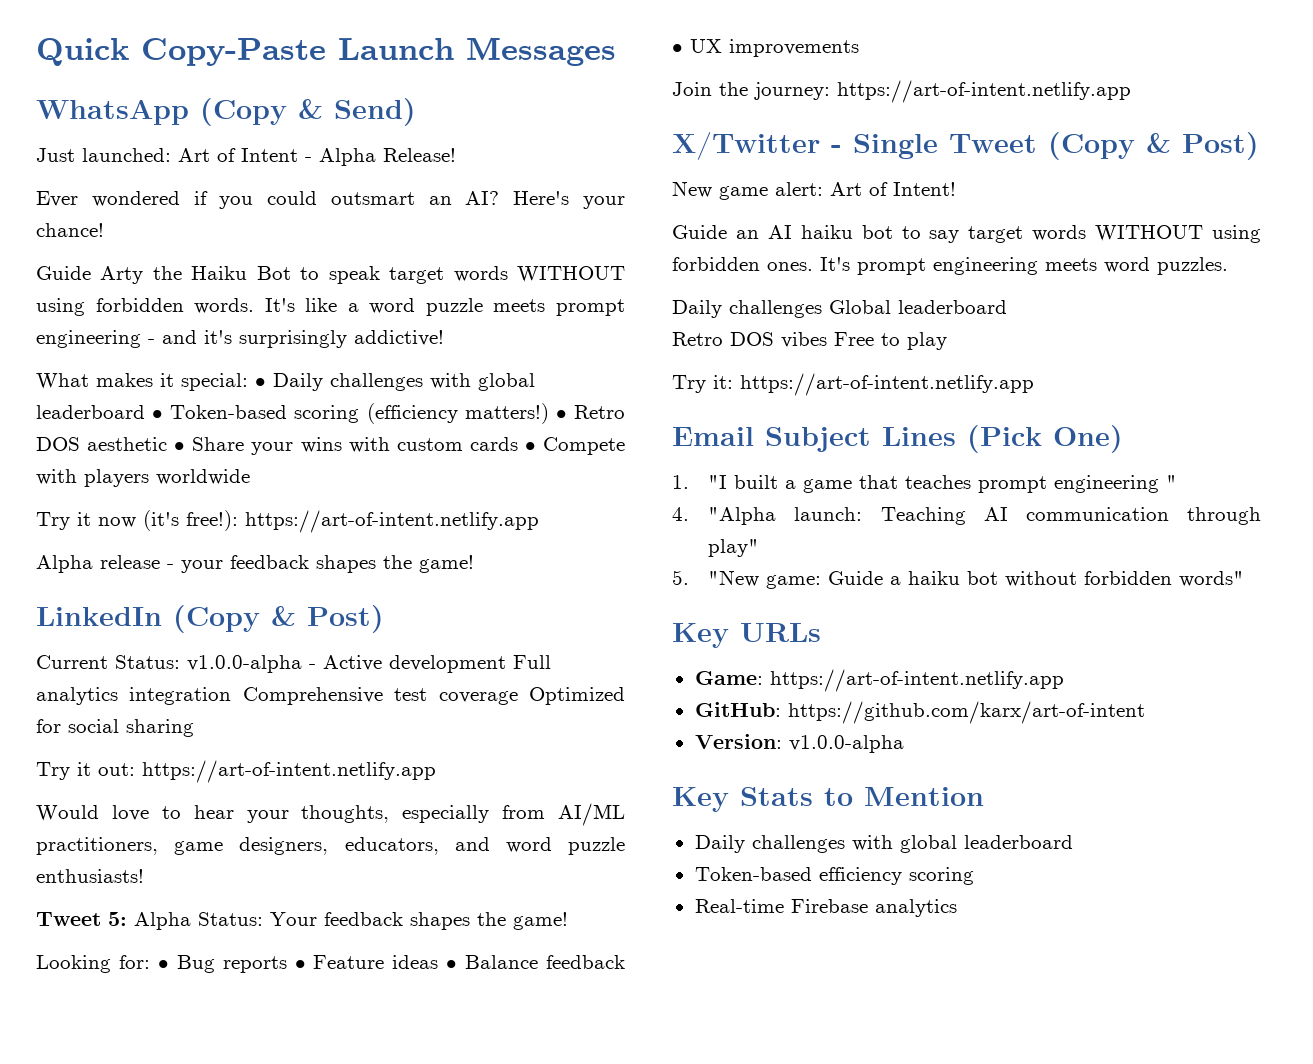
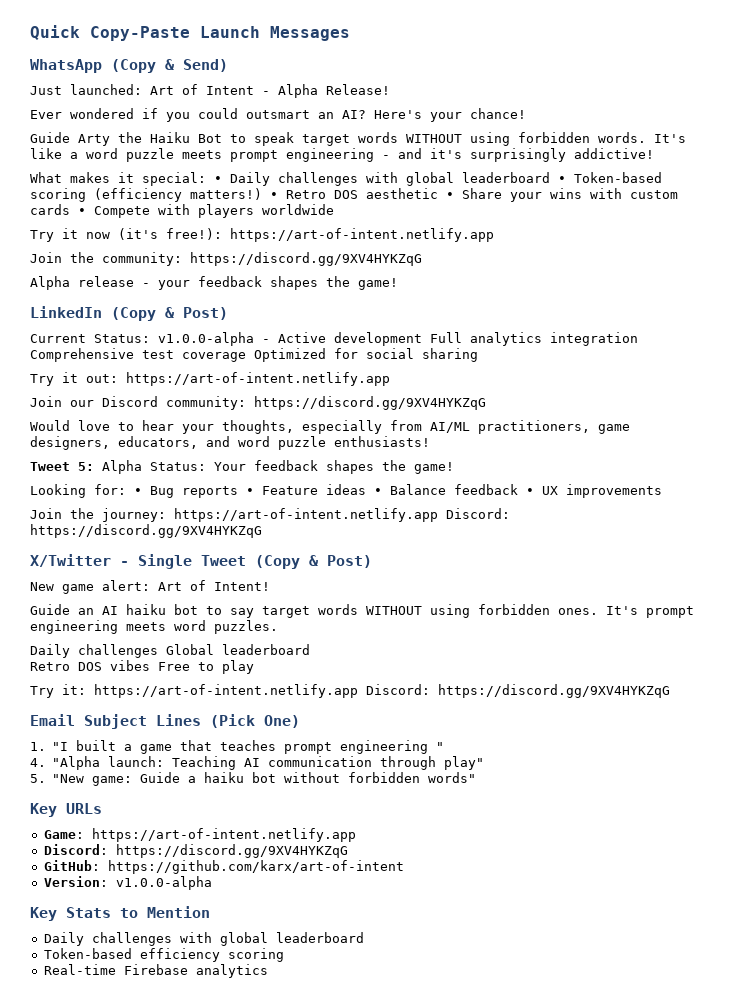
+ Join the community: https://discord.gg/9XV4HYKZqG
+ Join our Discord community: https://discord.gg/9XV4HYKZqG
- Join the journey: https://art-of-intent.netlify.app
+ Join the journey: https://art-of-intent.netlify.app Discord: https://discord.gg/9XV4HYKZqG
- Try it: https://art-of-intent.netlify.app
+ Try it: https://art-of-intent.netlify.app Discord: https://discord.gg/9XV4HYKZqG
  Game: https://art-of-intent.netlify.app
+ Discord: https://discord.gg/9XV4HYKZqG

